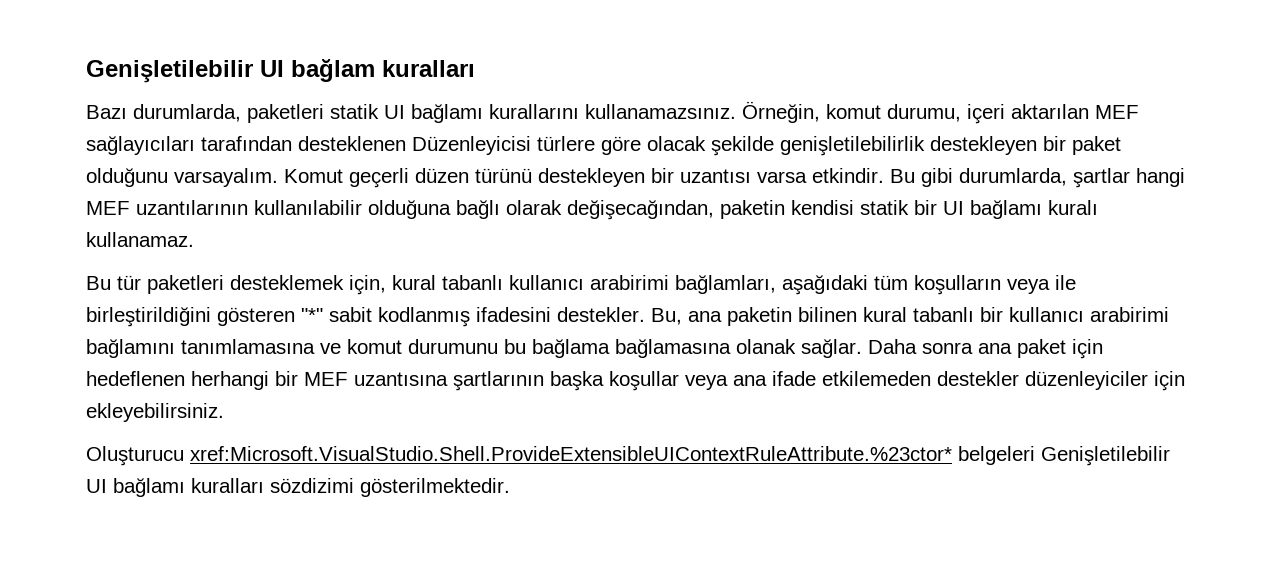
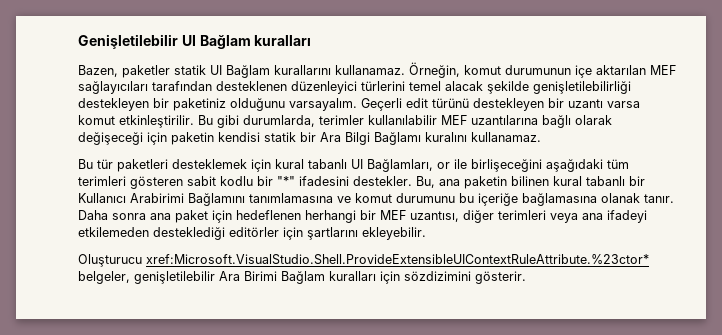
- Genişletilebilir UI bağlam kuralları
+ Genişletilebilir UI Bağlam kuralları
- Bazı durumlarda, paketleri statik UI bağlamı kurallarını kullanamazsınız. Örneğin, komut durumu, içeri aktarılan MEF sağlayıcıları tarafından desteklenen Düzenleyicisi türlere göre olacak şekilde genişletilebilirlik destekleyen bir paket olduğunu varsayalım.
+ Bazen, paketler statik UI Bağlam kurallarını kullanamaz. Örneğin, komut durumunun içe aktarılan MEF sağlayıcıları tarafından desteklenen düzenleyici türlerini temel alacak şekilde genişletilebilirliği destekleyen bir paketiniz olduğunu varsayalım.
- Komut geçerli düzen türünü destekleyen bir uzantısı varsa etkindir. Bu gibi durumlarda, şartlar hangi MEF uzantılarının kullanılabilir olduğuna bağlı olarak değişecağından, paketin kendisi statik bir UI bağlamı kuralı kullanamaz.
+ Geçerli edit türünü destekleyen bir uzantı varsa komut etkinleştirilir. Bu gibi durumlarda, terimler kullanılabilir MEF uzantılarına bağlı olarak değişeceği için paketin kendisi statik bir Ara Bilgi Bağlamı kuralını kullanamaz.
- Bu tür paketleri desteklemek için, kural tabanlı kullanıcı arabirimi bağlamları, aşağıdaki tüm koşulların veya ile birleştirildiğini gösteren "*" sabit kodlanmış ifadesini destekler.
+ Bu tür paketleri desteklemek için kural tabanlı UI Bağlamları, or ile birlişeceğini aşağıdaki tüm terimleri gösteren sabit kodlu bir "*" ifadesini destekler.
- Bu, ana paketin bilinen kural tabanlı bir kullanıcı arabirimi bağlamını tanımlamasına ve komut durumunu bu bağlama bağlamasına olanak sağlar.
+ Bu, ana paketin bilinen kural tabanlı bir Kullanıcı Arabirimi Bağlamını tanımlamasına ve komut durumunu bu içeriğe bağlamasına olanak tanır.
- Daha sonra ana paket için hedeflenen herhangi bir MEF uzantısına şartlarının başka koşullar veya ana ifade etkilemeden destekler düzenleyiciler için ekleyebilirsiniz.
- Oluşturucu xref:Microsoft.VisualStudio.Shell.ProvideExtensibleUIContextRuleAttribute.%23ctor* belgeleri Genişletilebilir UI bağlamı kuralları sözdizimi gösterilmektedir.
+ Daha sonra ana paket için hedeflenen herhangi bir MEF uzantısı, diğer terimleri veya ana ifadeyi etkilemeden desteklediği editörler için şartlarını ekleyebilir.
+ Oluşturucu xref:Microsoft.VisualStudio.Shell.ProvideExtensibleUIContextRuleAttribute.%23ctor* belgeler, genişletilebilir Ara Birimi Bağlam kuralları için sözdizimini gösterir.

